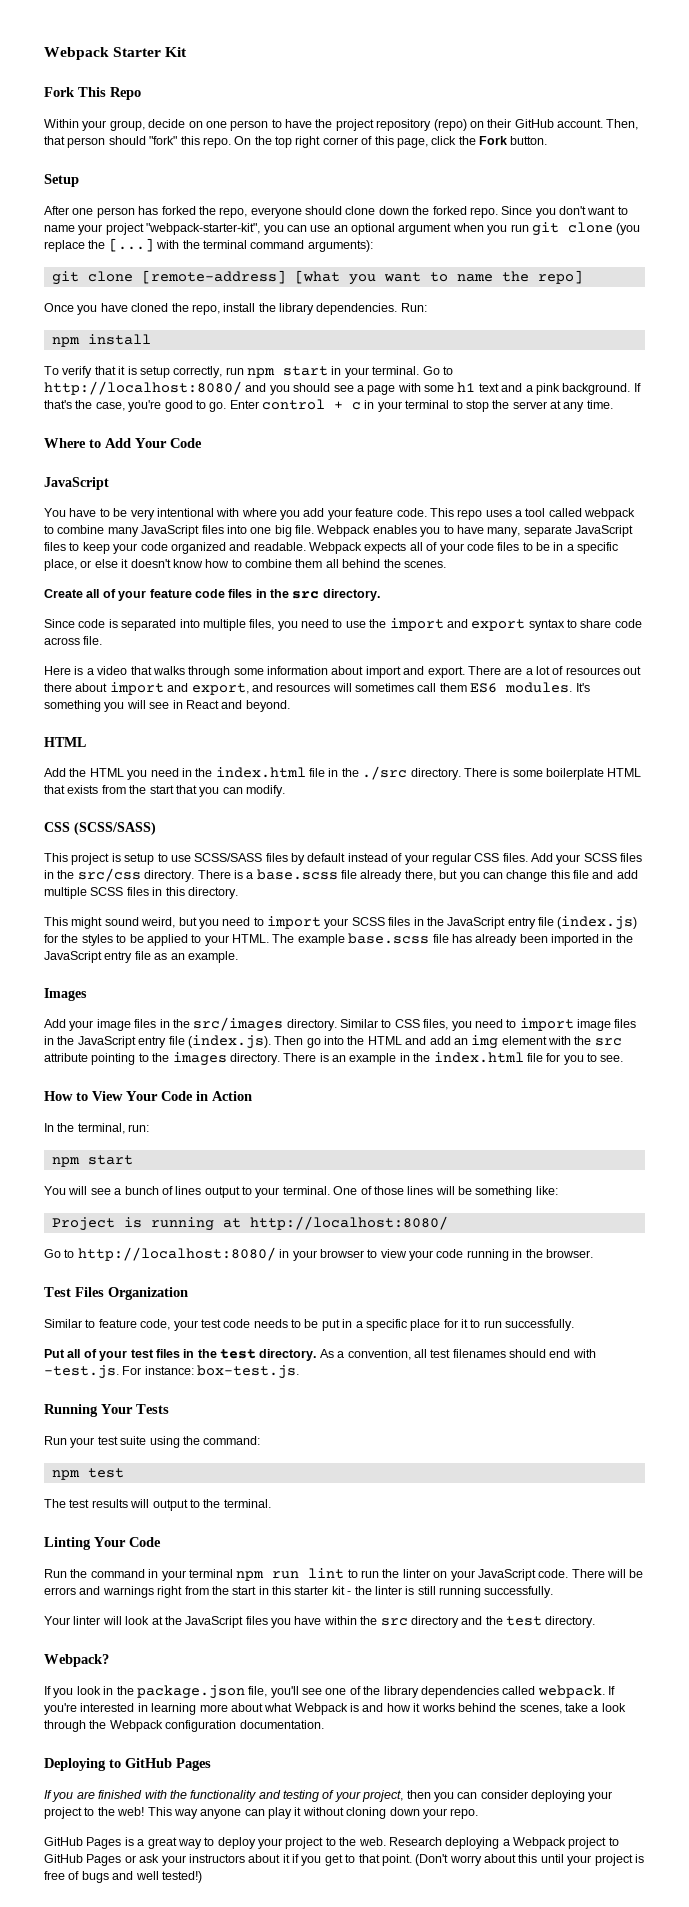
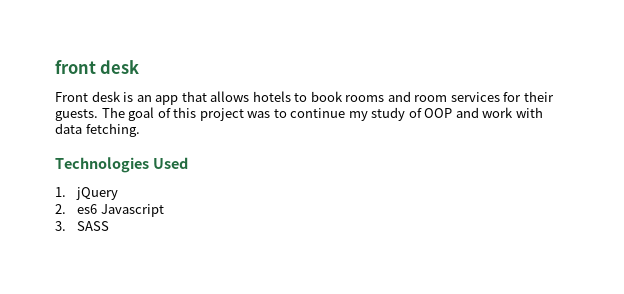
- Webpack Starter Kit
- Fork This Repo
- Within your group, decide on one person to have the project repository (repo) on their GitHub account. Then, that person should "fork" this repo. On the top right corner of this page, click the Fork button.
- Setup
- After one person has forked the repo, everyone should clone down the forked repo. Since you don't want to name your project "webpack-starter-kit", you can use an optional argument when you run git clone (you replace the [...] with the terminal command arguments):
- git clone [remote-address] [what you want to name the repo]
- Once you have cloned the repo, install the library dependencies. Run:
- npm install
- To verify that it is setup correctly, run npm start in your terminal. Go to http://localhost:8080/ and you should see a page with some h1 text and a pink background. If that's the case, you're good to go. Enter control + c in your terminal to stop the server at any time.
- Where to Add Your Code
- JavaScript
- You have to be very intentional with where you add your feature code. This repo uses a tool called webpack to combine many JavaScript files into one big file. Webpack enables you to have many, separate JavaScript files to keep your code organized and readable. Webpack expects all of your code files to be in a specific place, or else it doesn't know how to combine them all behind the scenes.
- Create all of your feature code files in the src directory.
- Since code is separated into multiple files, you need to use the import and export syntax to share code across file.
- Here is a video that walks through some information about import and export. There are a lot of resources out there about import and export, and resources will sometimes call them ES6 modules. It's something you will see in React and beyond.
- HTML
- Add the HTML you need in the index.html file in the ./src directory. There is some boilerplate HTML that exists from the start that you can modify.
- CSS (SCSS/SASS)
- This project is setup to use SCSS/SASS files by default instead of your regular CSS files. Add your SCSS files in the src/css directory. There is a base.scss file already there, but you can change this file and add multiple SCSS files in this directory.
- This might sound weird, but you need to import your SCSS files in the JavaScript entry file (index.js) for the styles to be applied to your HTML. The example base.scss file has already been imported in the JavaScript entry file as an example.
- Images
- Add your image files in the src/images directory. Similar to CSS files, you need to import image files in the JavaScript entry file (index.js). Then go into the HTML and add an img element with the src attribute pointing to the images directory. There is an example in the index.html file for you to see.
- How to View Your Code in Action
- In the terminal, run:
- npm start
- You will see a bunch of lines output to your terminal. One of those lines will be something like:
- Project is running at http://localhost:8080/
- Go to http://localhost:8080/ in your browser to view your code running in the browser.
- Test Files Organization
- Similar to feature code, your test code needs to be put in a specific place for it to run successfully.
- Put all of your test files in the test directory. As a convention, all test filenames should end with -test.js. For instance: box-test.js.
- Running Your Tests
- Run your test suite using the command:
- npm test
- The test results will output to the terminal.
- Linting Your Code
- Run the command in your terminal npm run lint to run the linter on your JavaScript code. There will be errors and warnings right from the start in this starter kit - the linter is still running successfully.
- Your linter will look at the JavaScript files you have within the src directory and the test directory.
- Webpack?
- If you look in the package.json file, you'll see one of the library dependencies called webpack. If you're interested in learning more about what Webpack is and how it works behind the scenes, take a look through the Webpack configuration documentation.
- Deploying to GitHub Pages
- If you are finished with the functionality and testing of your project, then you can consider deploying your project to the web! This way anyone can play it without cloning down your repo.
- GitHub Pages is a great way to deploy your project to the web. Research deploying a Webpack project to GitHub Pages or ask your instructors about it if you get to that point. (Don't worry about this until your project is free of bugs and well tested!)
+ front desk
+ Front desk is an app that allows hotels to book rooms and room services for their guests. The goal of this project was to continue my study of OOP and work with data fetching.
+ Technologies Used
+ 1. jQuery
+ 2. es6 Javascript
+ 3. SASS

